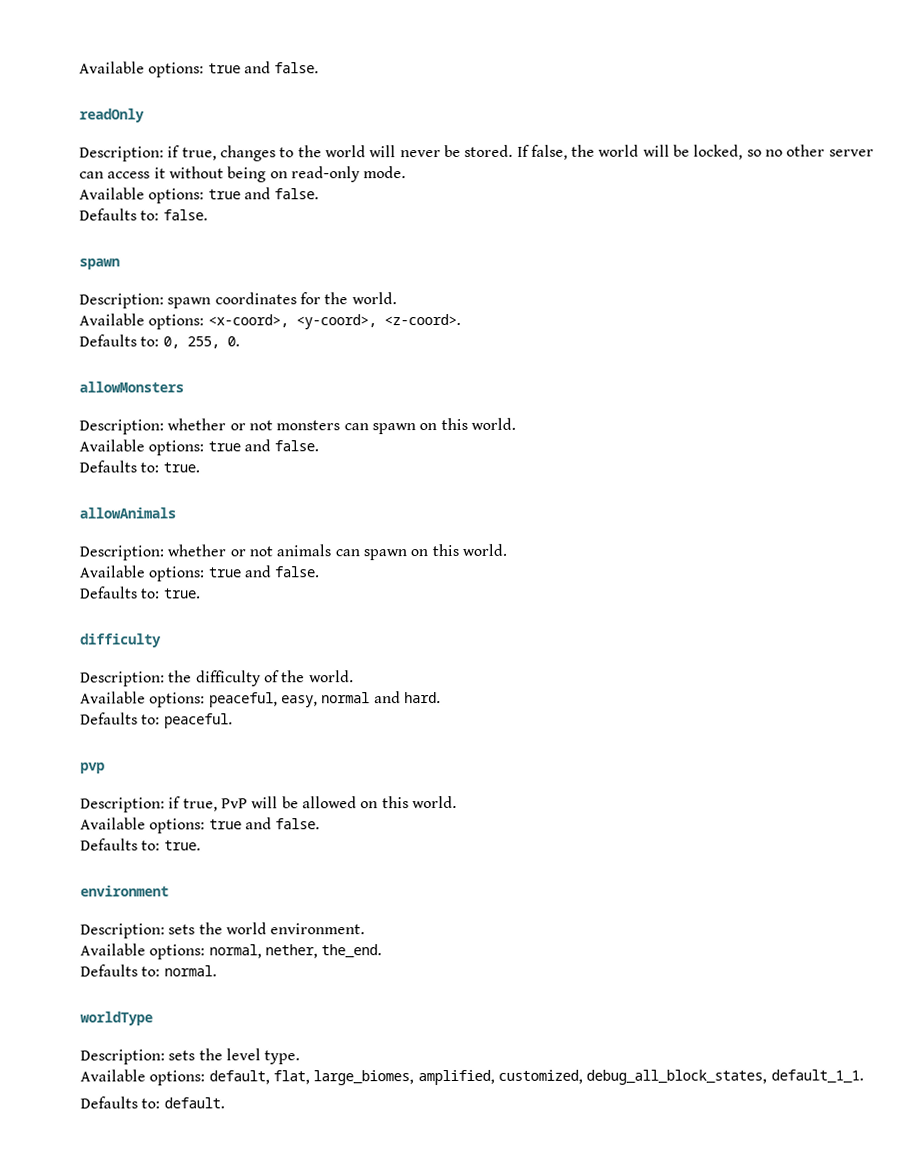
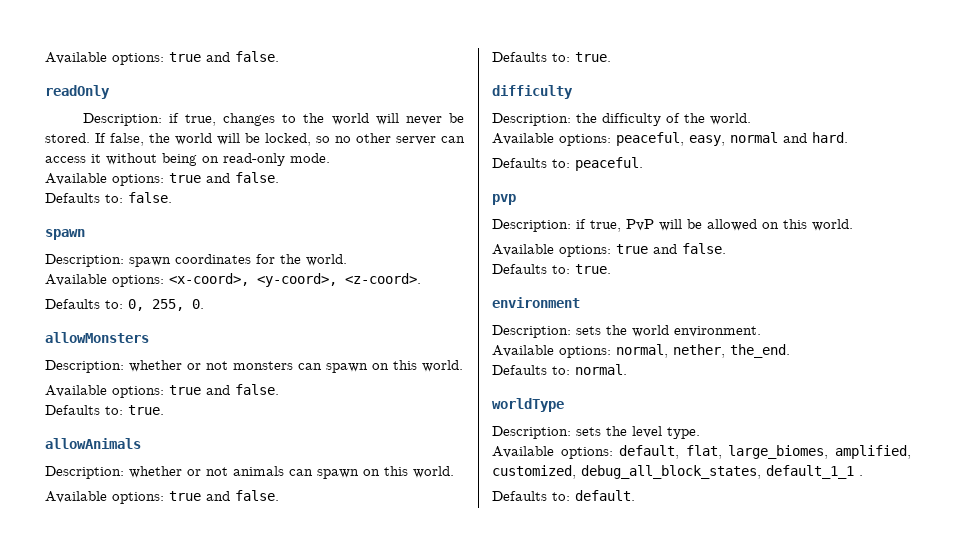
- Available options: default, flat, large_biomes, amplified, customized, debug_all_block_states, default_1_1.
+ Available options: default, flat, large_biomes, amplified, customized, debug_all_block_states, default_1_1 .

